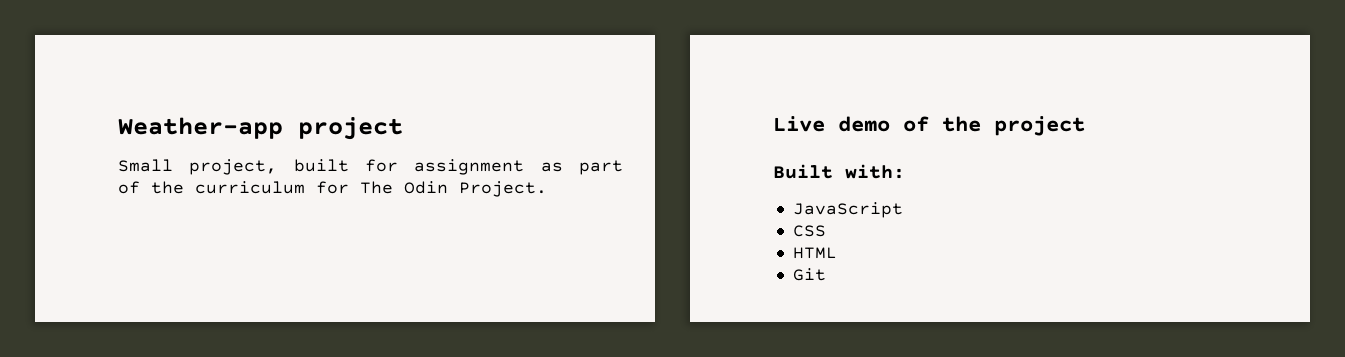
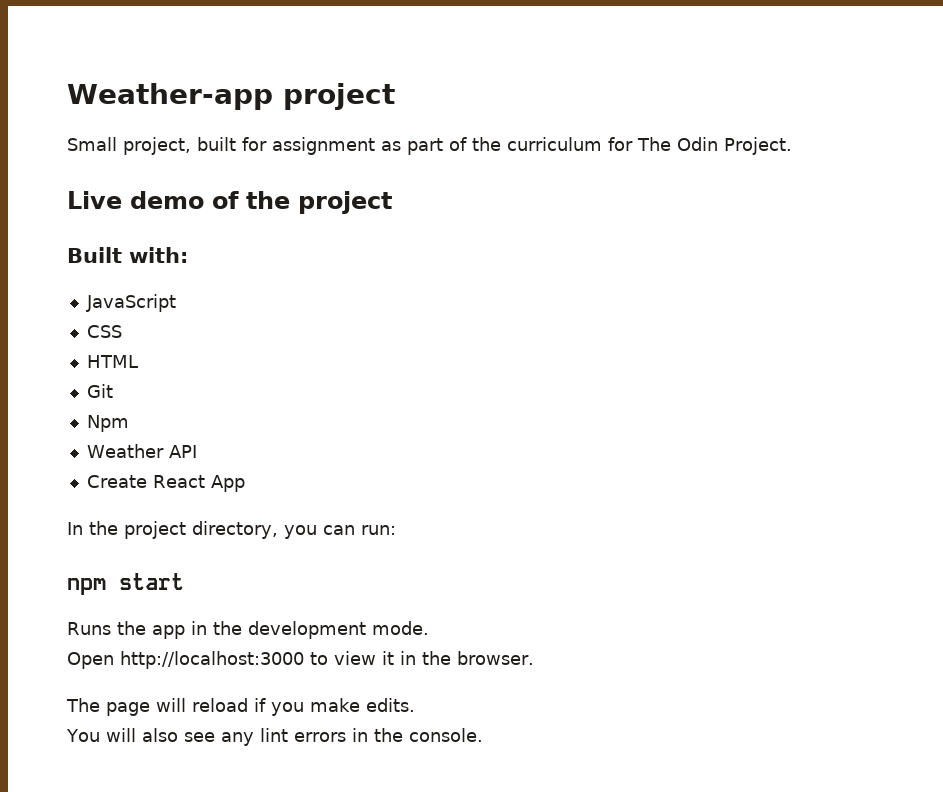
+ Npm
+ Weather API
+ Create React App
+ In the project directory, you can run:
+ npm start
+ Runs the app in the development mode.
+ Open http://localhost:3000 to view it in the browser.
+ The page will reload if you make edits.
+ You will also see any lint errors in the console.

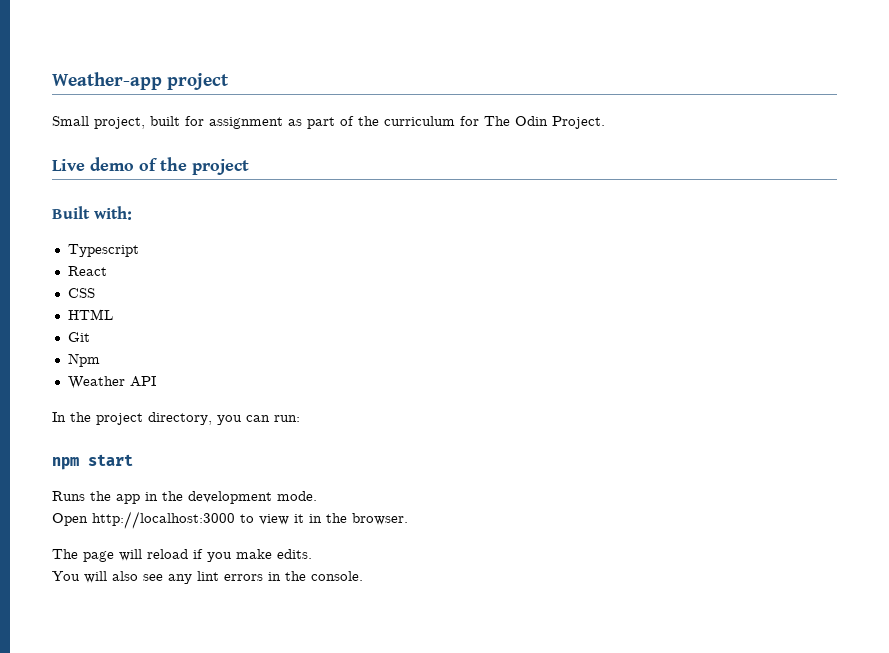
- JavaScript
+ Typescript
+ React
- Create React App

